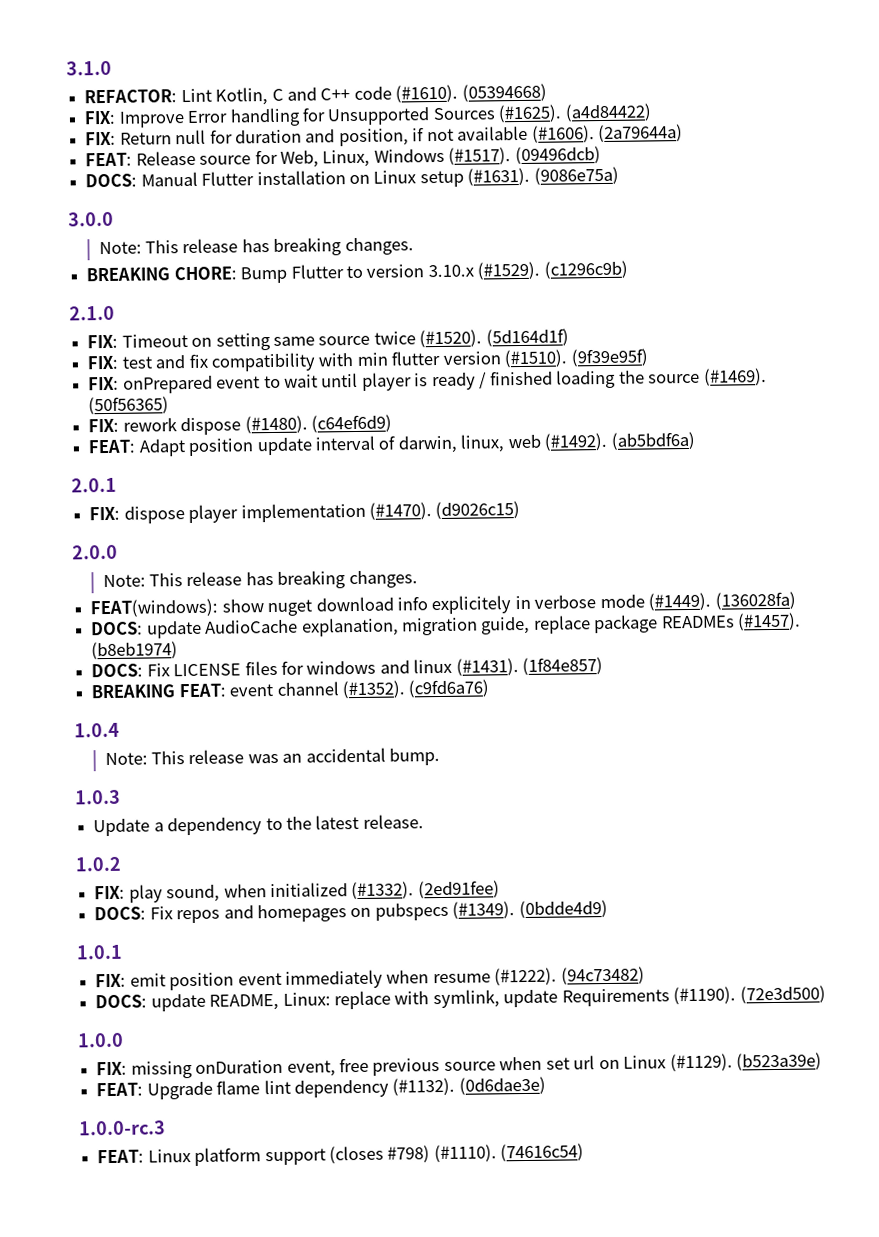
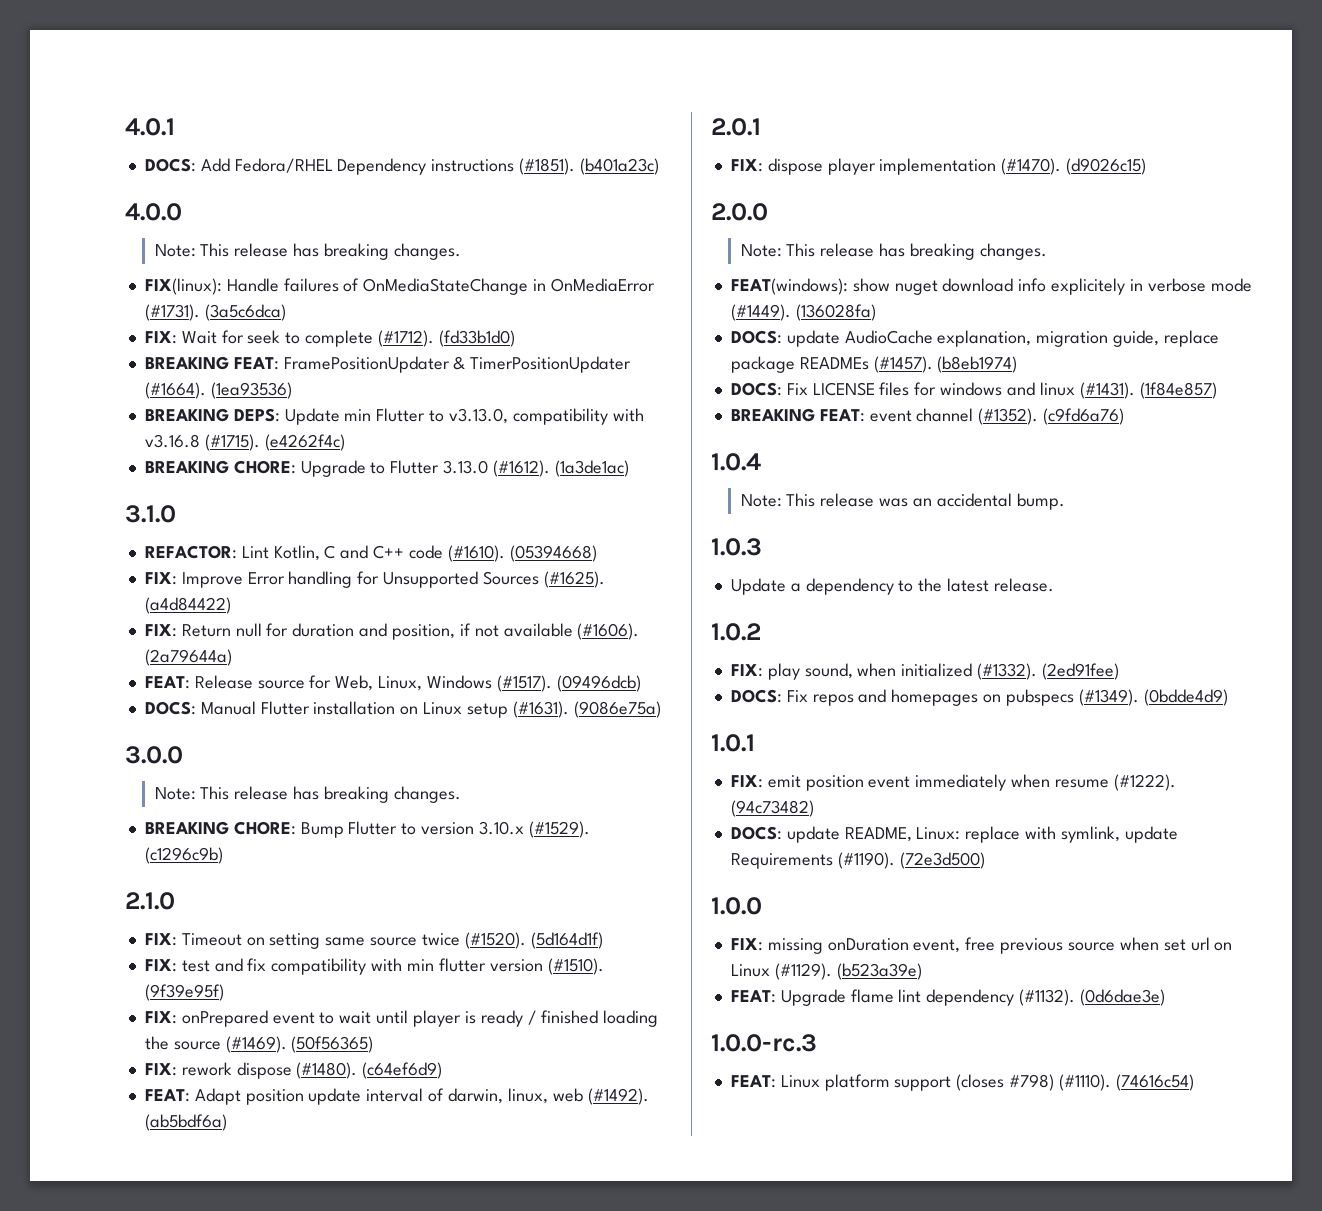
+ 4.0.1
+ DOCS: Add Fedora/RHEL Dependency instructions (#1851). (b401a23c)
+ 4.0.0
+ Note: This release has breaking changes.
+ FIX(linux): Handle failures of OnMediaStateChange in OnMediaError (#1731). (3a5c6dca)
+ FIX: Wait for seek to complete (#1712). (fd33b1d0)
+ BREAKING FEAT: FramePositionUpdater & TimerPositionUpdater (#1664). (1ea93536)
+ BREAKING DEPS: Update min Flutter to v3.13.0, compatibility with v3.16.8 (#1715). (e4262f4c)
+ BREAKING CHORE: Upgrade to Flutter 3.13.0 (#1612). (1a3de1ac)

